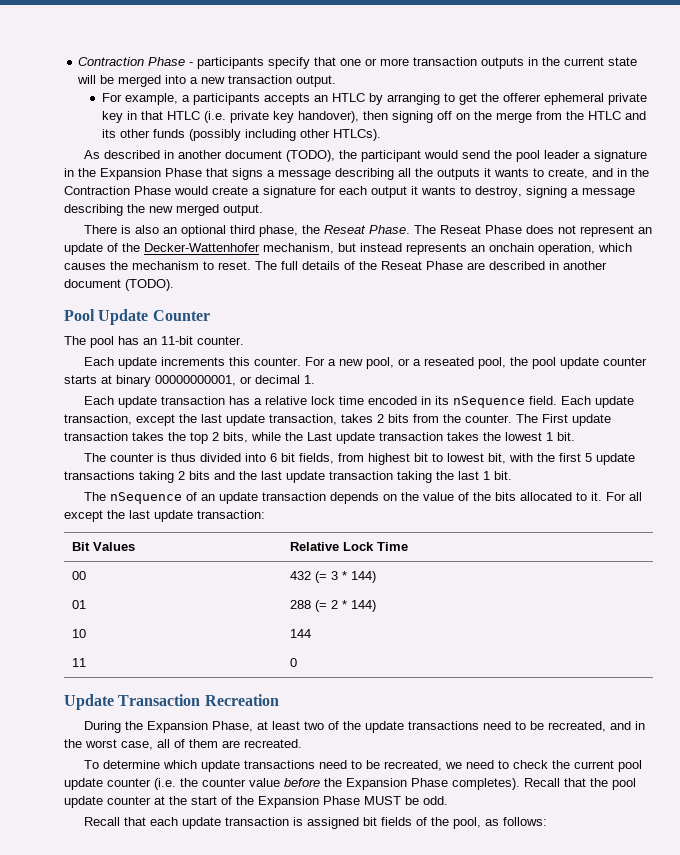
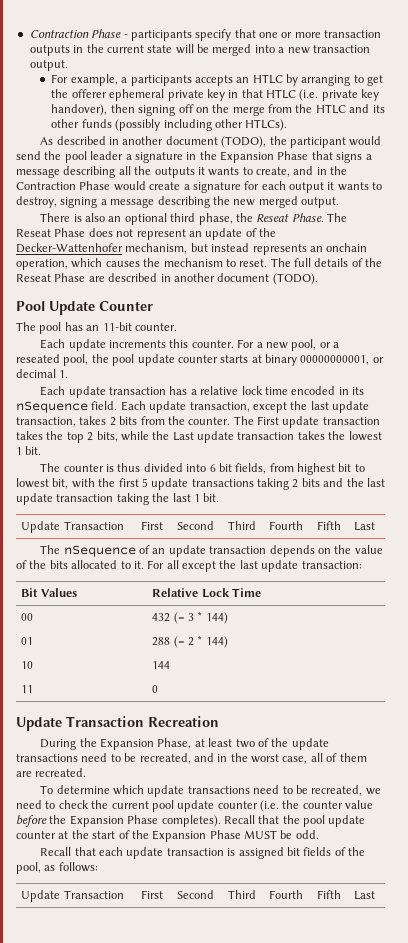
  The counter is thus divided into 6 bit fields, from highest bit to lowest bit, with the first 5 update transactions taking 2 bits and the last update transaction taking the last 1 bit.
+ Update Transaction | First | Second | Third | Fourth | Fifth | Last
  Recall that each update transaction is assigned bit fields of the pool, as follows:
+ Update Transaction | First | Second | Third | Fourth | Fifth | Last

